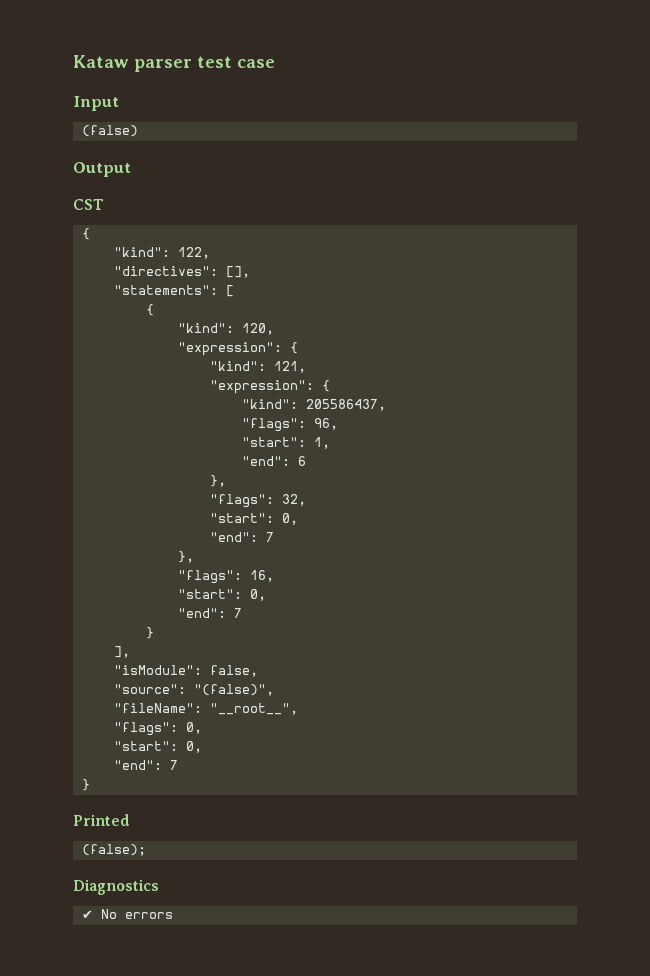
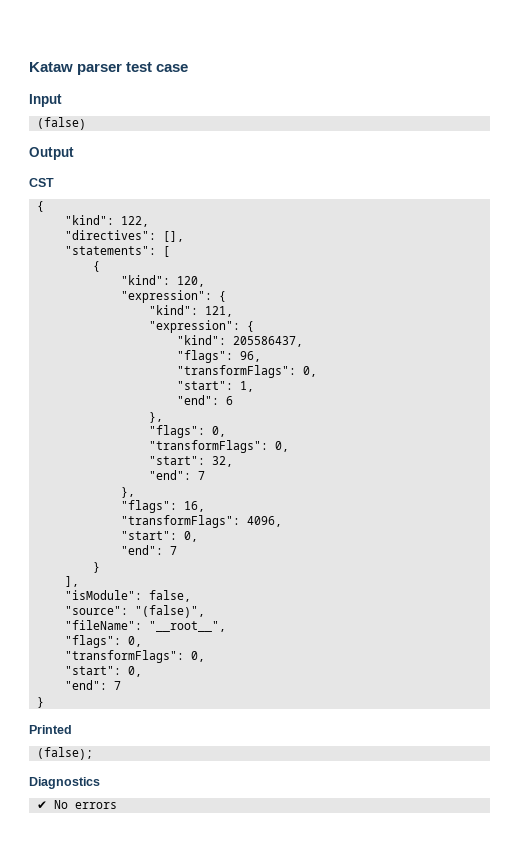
  "flags": 96,
+ "transformFlags": 0,
  "end": 6
  },
- "flags": 32,
- "start": 0,
+ "flags": 0,
+ "transformFlags": 0,
+ "start": 32,
+ "transformFlags": 4096,
  "fileName": "__root__",
  "flags": 0,
+ "transformFlags": 0,

